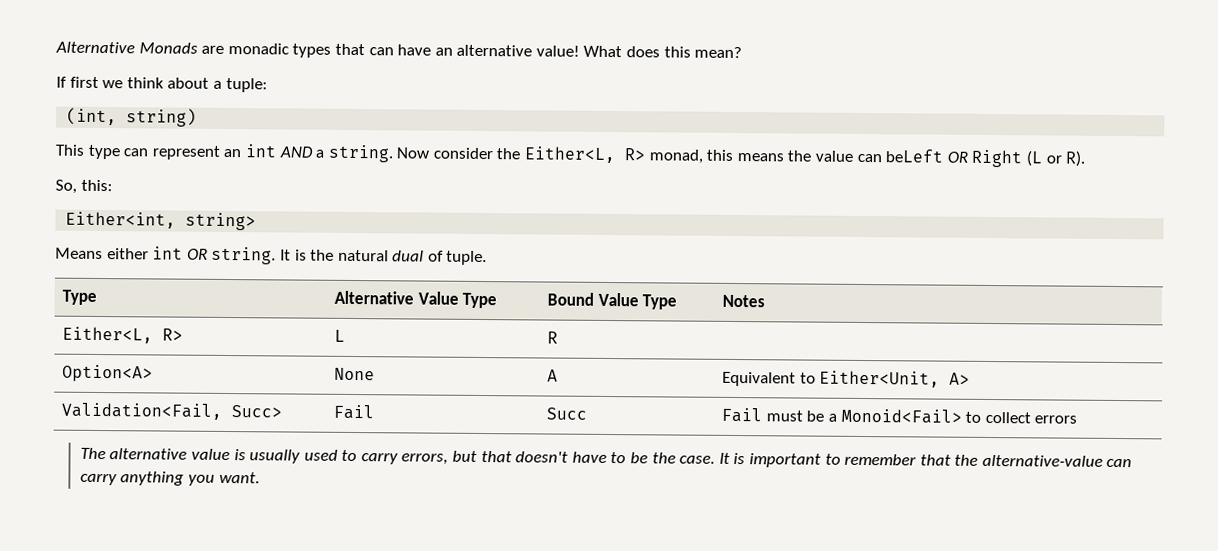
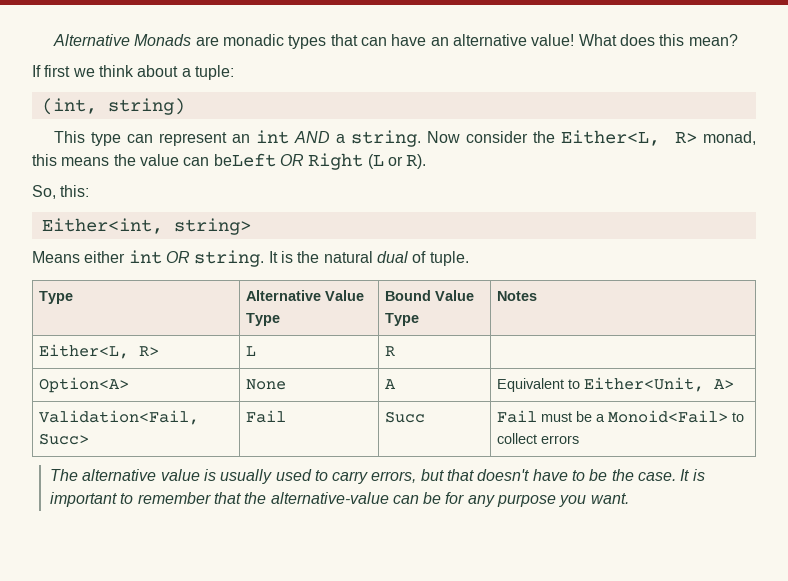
- It is important to remember that the alternative-value can carry anything you want.
+ It is important to remember that the alternative-value can be for any purpose you want.

